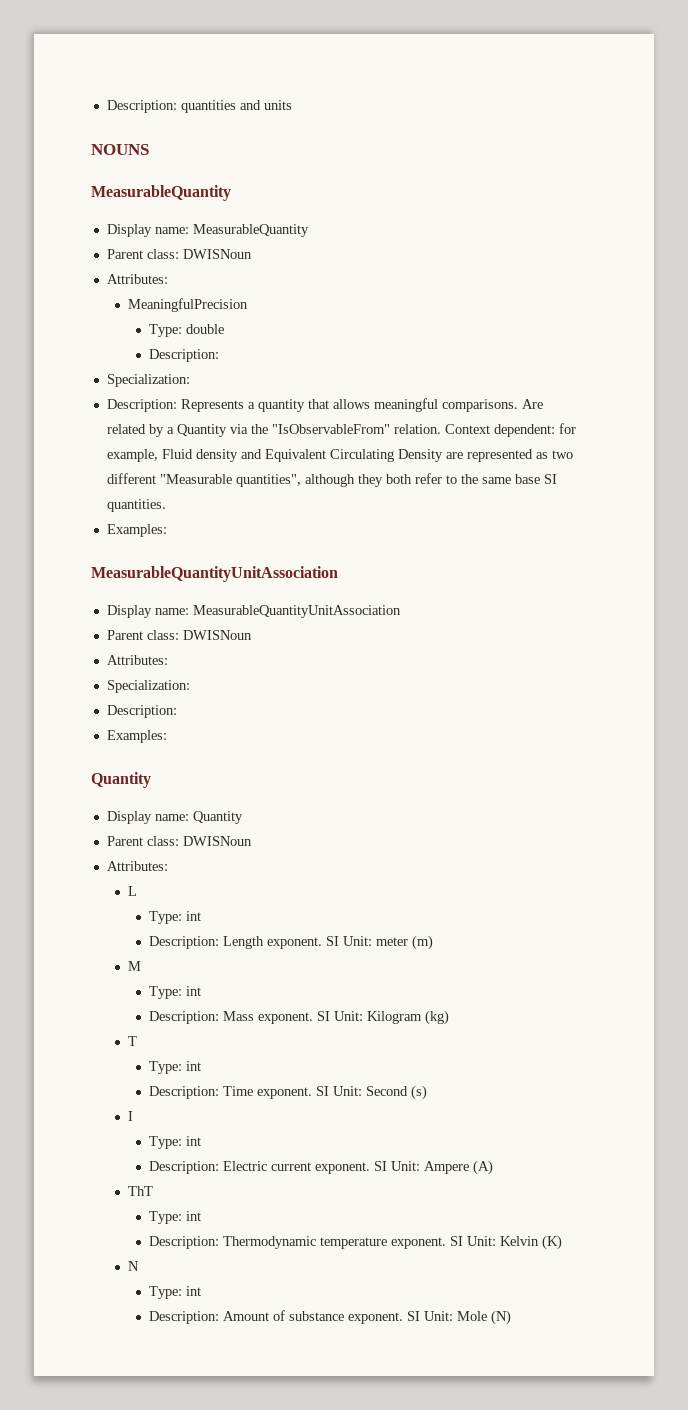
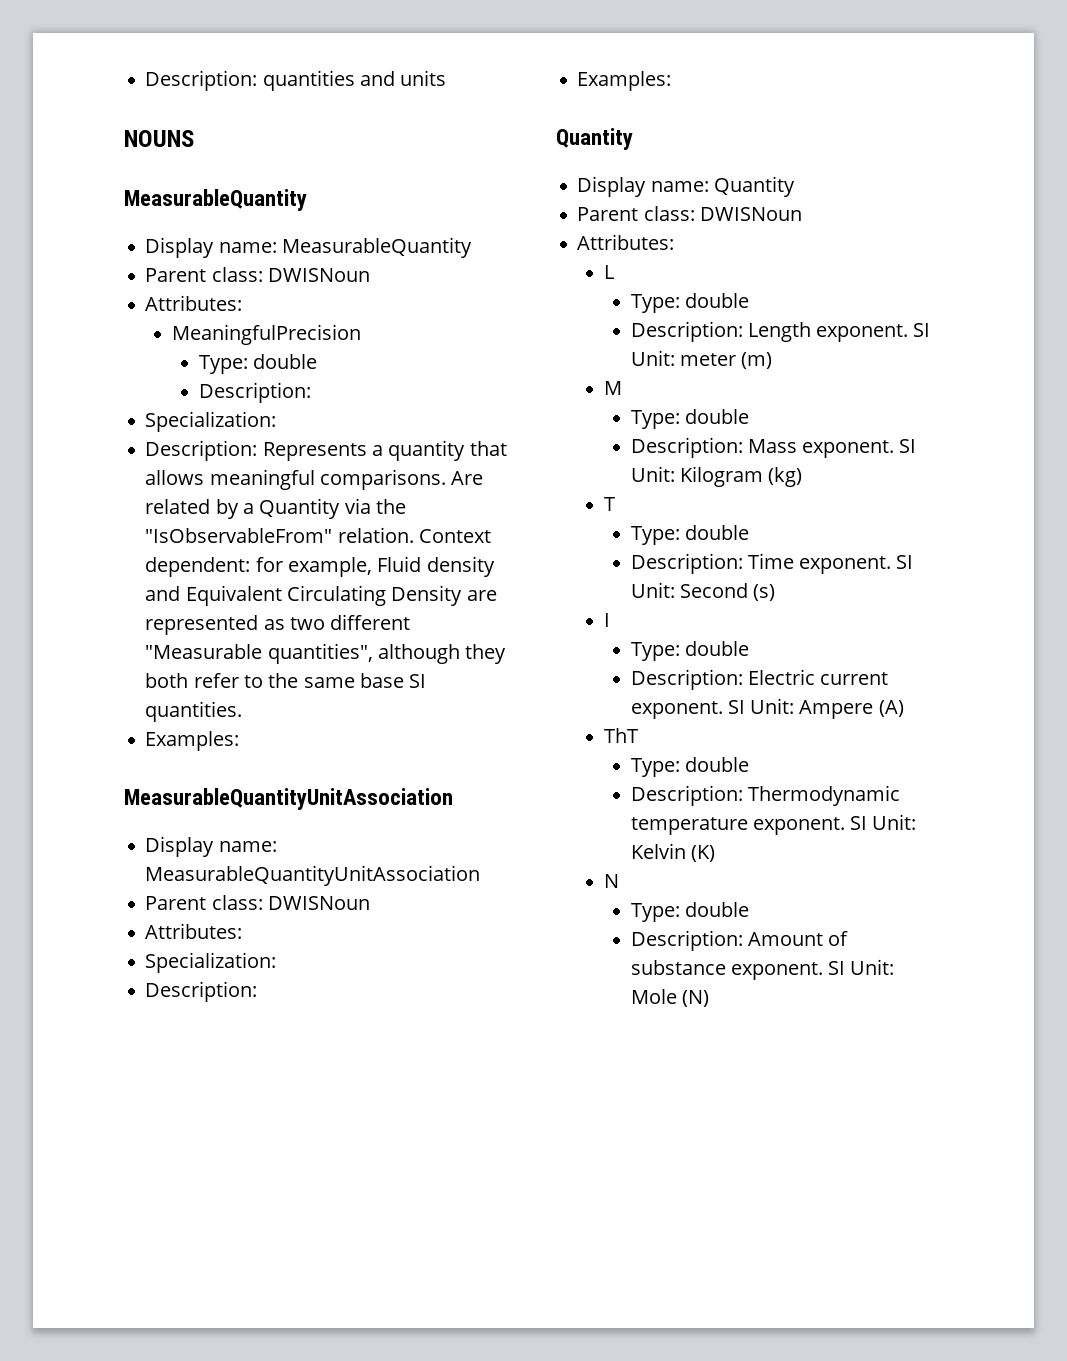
  L
- Type: int
+ Type: double
  M
- Type: int
+ Type: double
  T
- Type: int
+ Type: double
  I
- Type: int
+ Type: double
  ThT
- Type: int
+ Type: double
  N
- Type: int
+ Type: double

